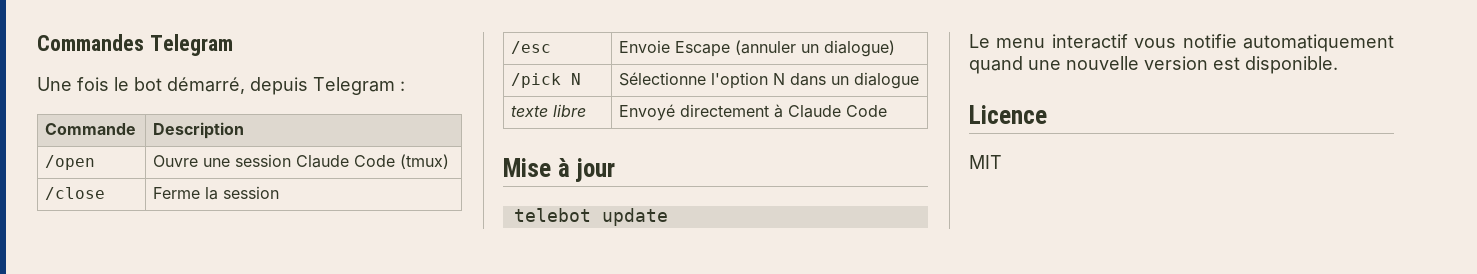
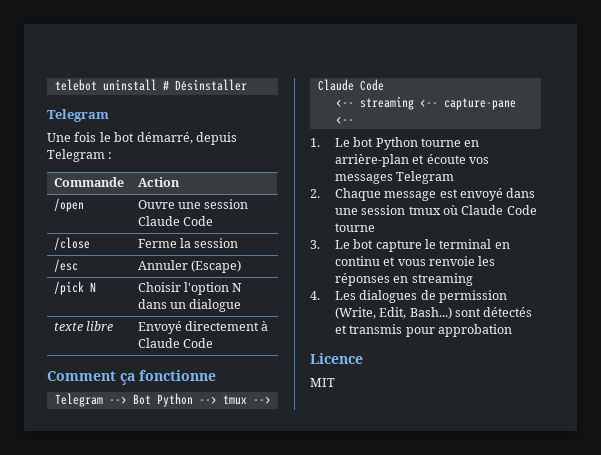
- Commandes Telegram
+ telebot uninstall # Désinstaller
+ Telegram
- Commande | Description
+ Commande | Action
- /open | Ouvre une session Claude Code (tmux)
+ /open | Ouvre une session Claude Code
- /esc | Envoie Escape (annuler un dialogue)
+ /esc | Annuler (Escape)
- /pick N | Sélectionne l'option N dans un dialogue
+ /pick N | Choisir l'option N dans un dialogue
- Mise à jour
- telebot update
- Le menu interactif vous notifie automatiquement quand une nouvelle version est disponible.
+ Comment ça fonctionne
+ Telegram --> Bot Python --> tmux --> Claude Code
+ <-- streaming <-- capture-pane <--
+ 1. Le bot Python tourne en arrière-plan et écoute vos messages Telegram
+ 2. Chaque message est envoyé dans une session tmux où Claude Code tourne
+ 3. Le bot capture le terminal en continu et vous renvoie les réponses en streaming
+ 4. Les dialogues de permission (Write, Edit, Bash...) sont détectés et transmis pour approbation

